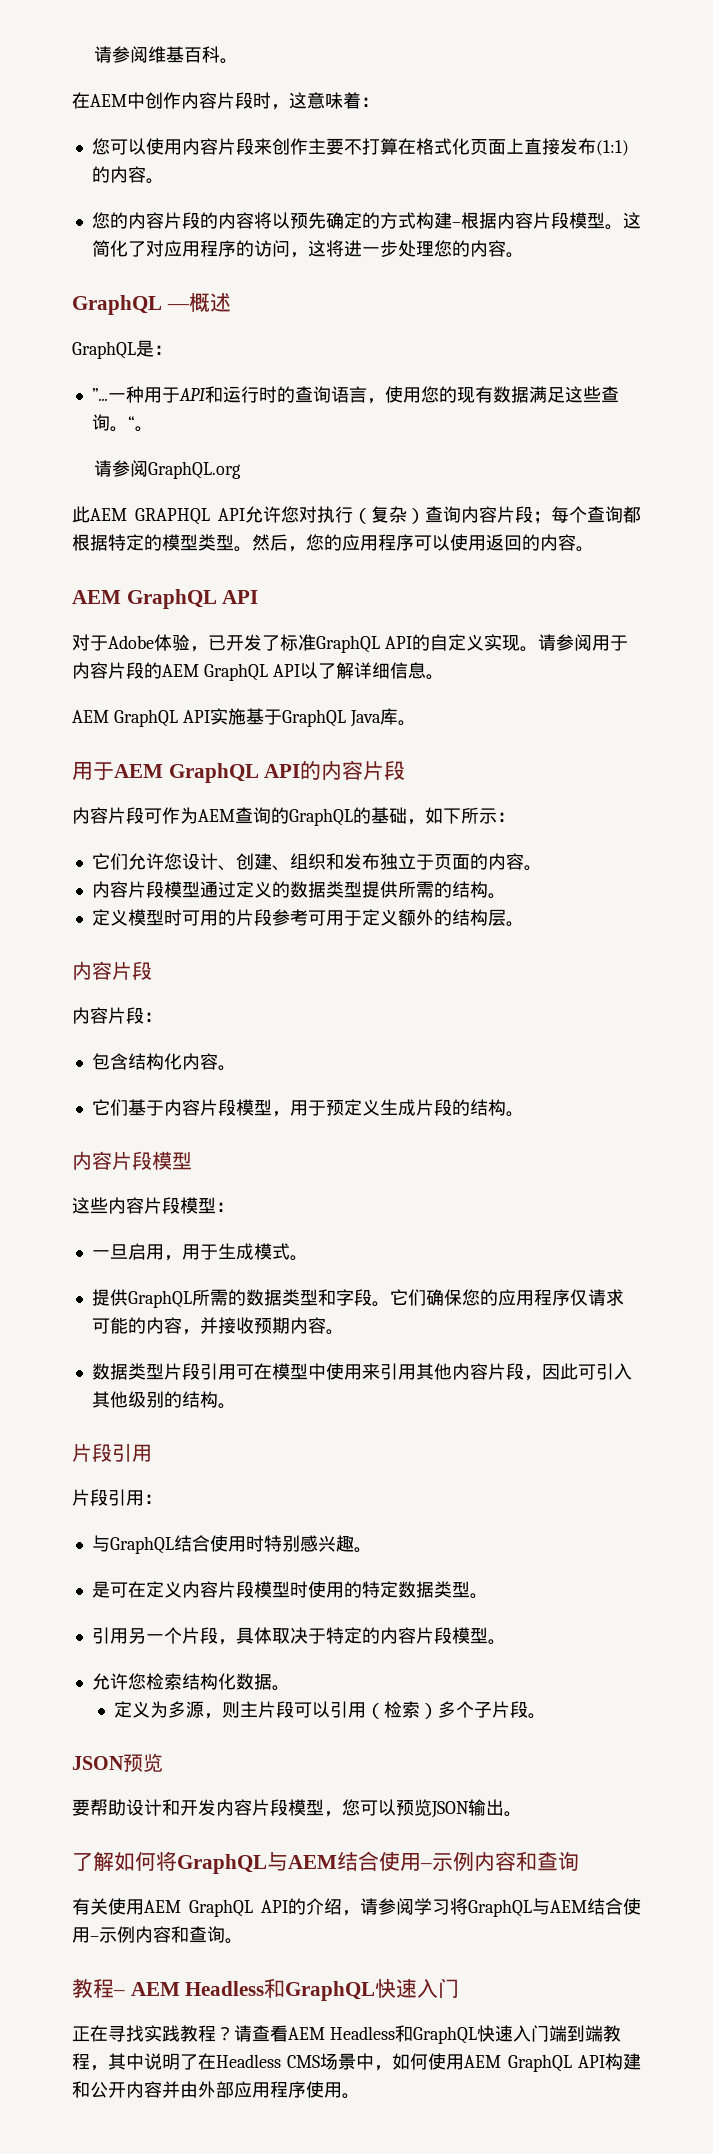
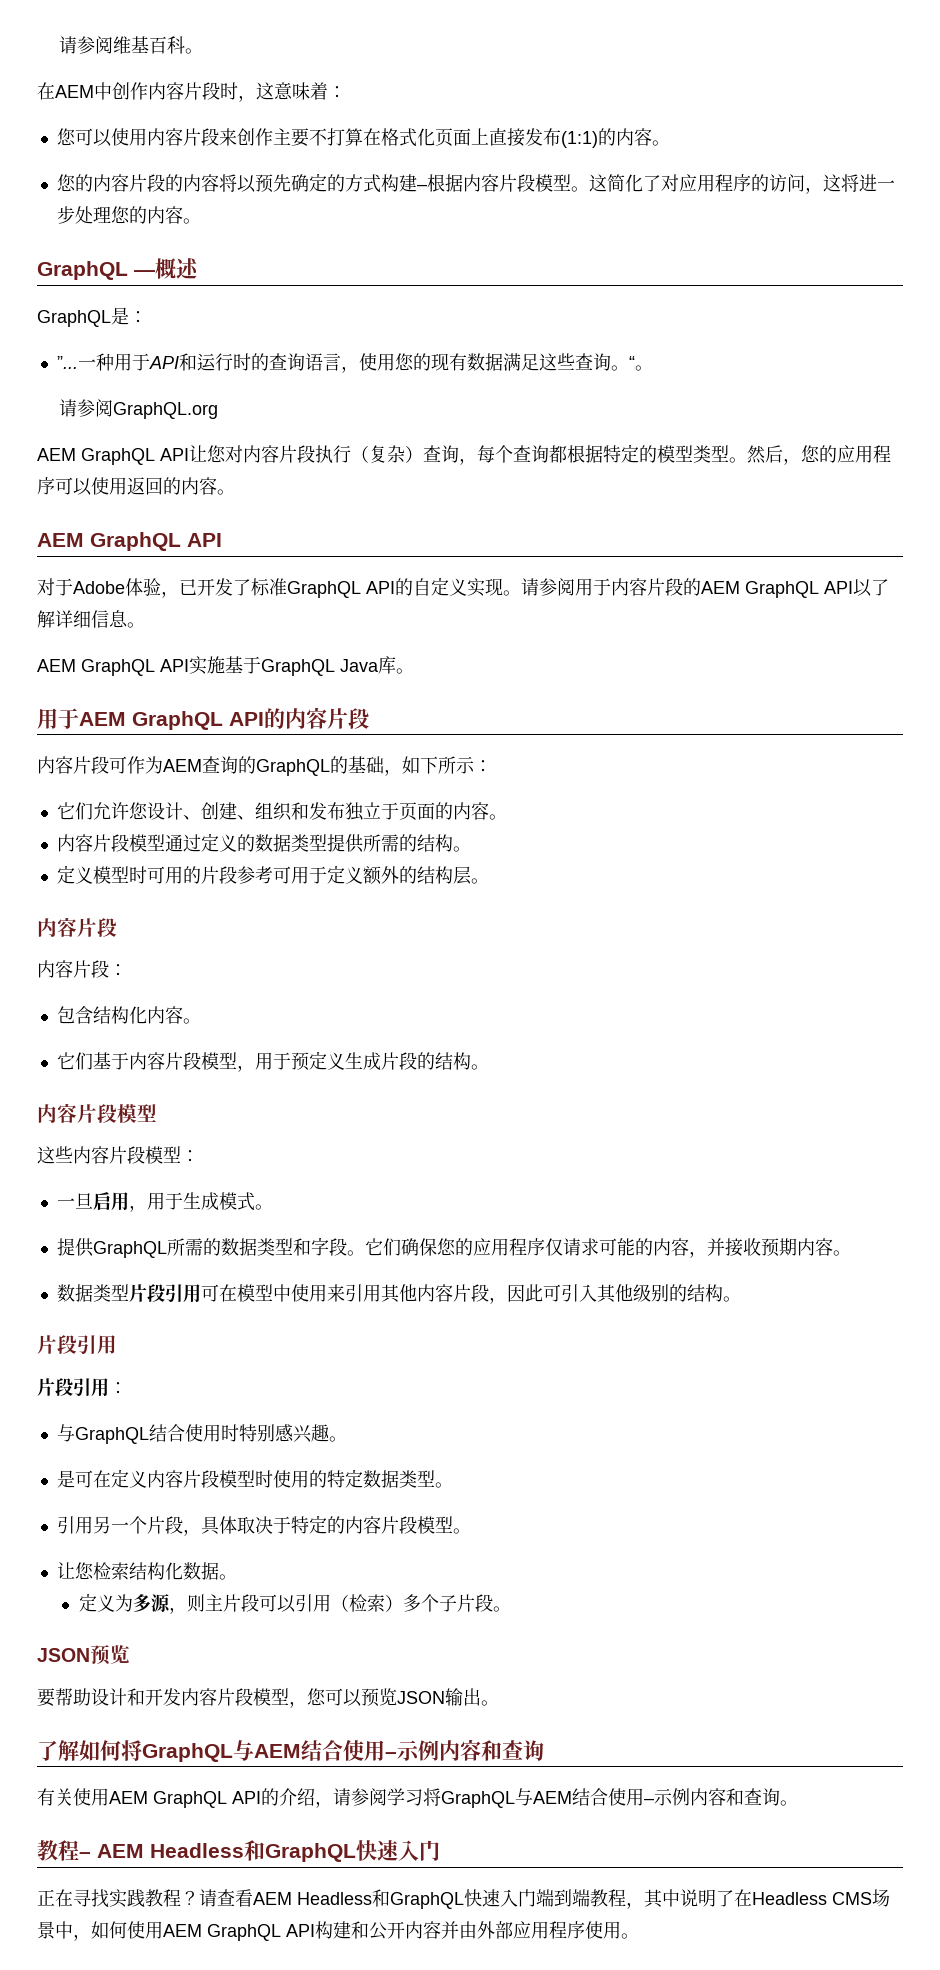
- 此AEM GRAPHQL API允许您对执行（复杂）查询内容片段；每个查询都根据特定的模型类型。
+ AEM GraphQL API让您对内容片段执行（复杂）查询，每个查询都根据特定的模型类型。
- 允许您检索结构化数据。
+ 让您检索结构化数据。

